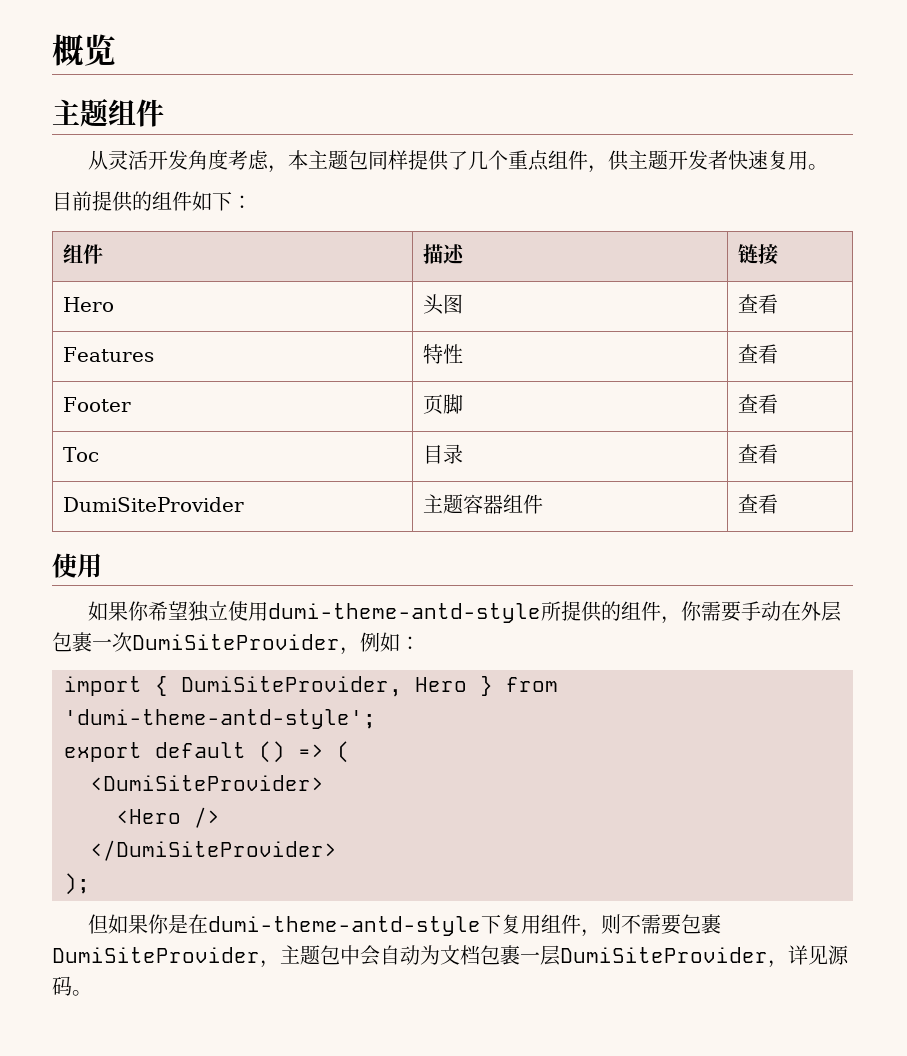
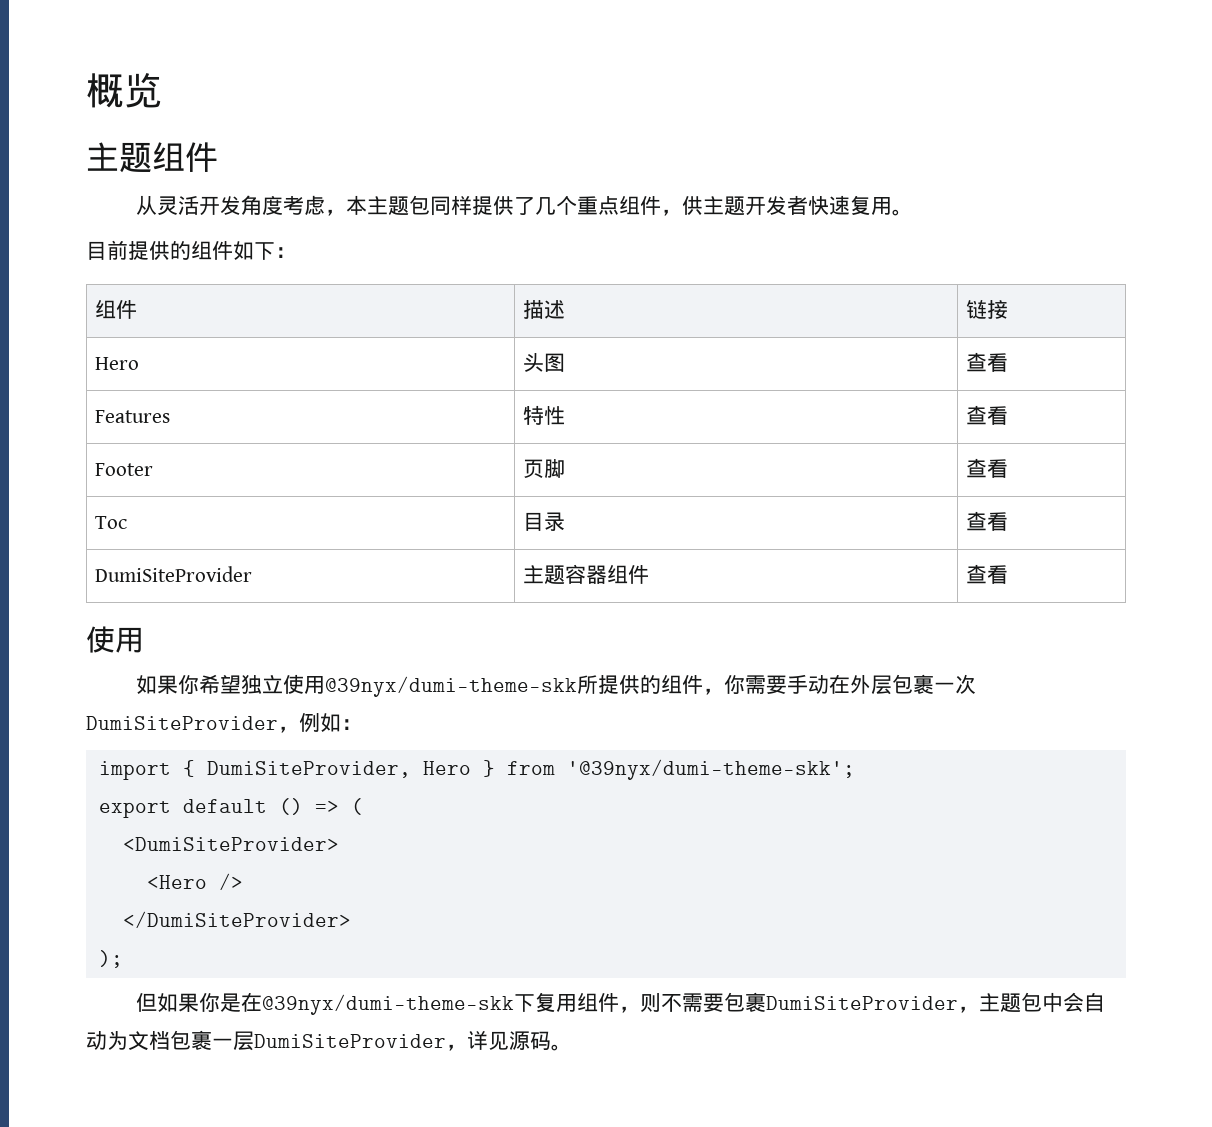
- 如果你希望独立使用dumi-theme-antd-style所提供的组件，你需要手动在外层包裹一次DumiSiteProvider，例如：
+ 如果你希望独立使用@39nyx/dumi-theme-skk所提供的组件，你需要手动在外层包裹一次DumiSiteProvider，例如：
- import { DumiSiteProvider, Hero } from 'dumi-theme-antd-style';
+ import { DumiSiteProvider, Hero } from '@39nyx/dumi-theme-skk';
- 但如果你是在dumi-theme-antd-style下复用组件，则不需要包裹DumiSiteProvider，主题包中会自动为文档包裹一层DumiSiteProvider，详见源码。
+ 但如果你是在@39nyx/dumi-theme-skk下复用组件，则不需要包裹DumiSiteProvider，主题包中会自动为文档包裹一层DumiSiteProvider，详见源码。

